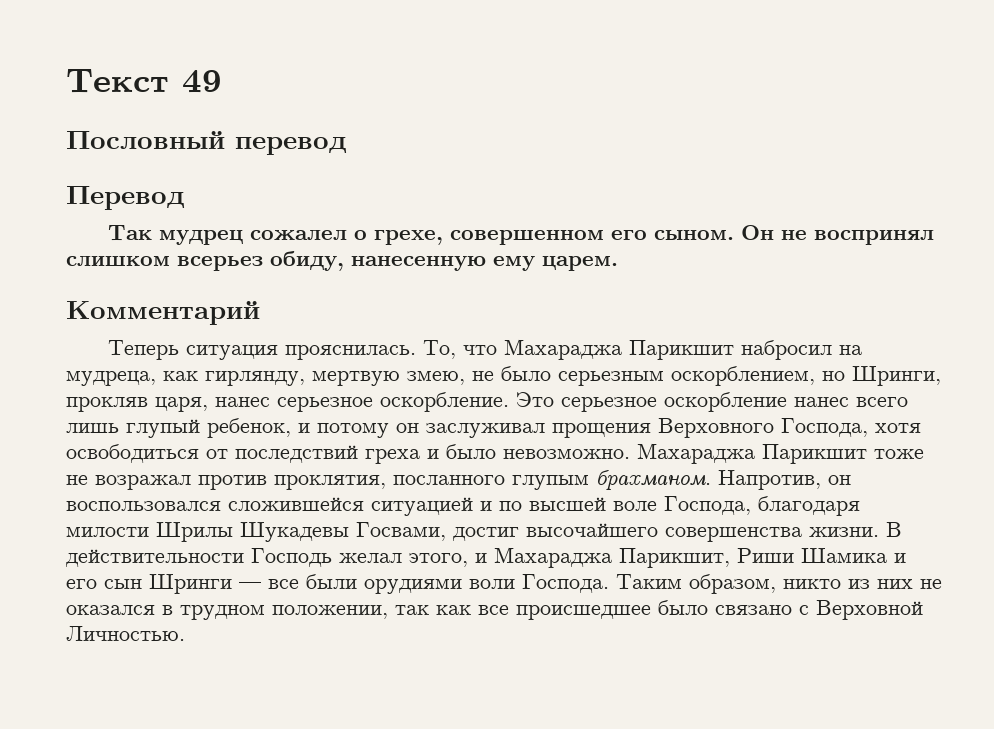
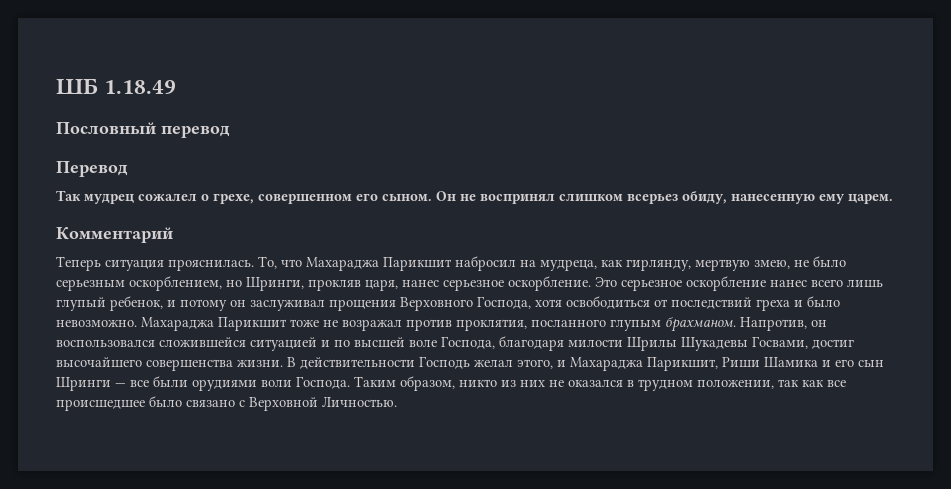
- Текст 49
+ ШБ 1.18.49

